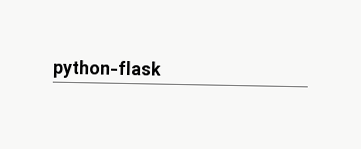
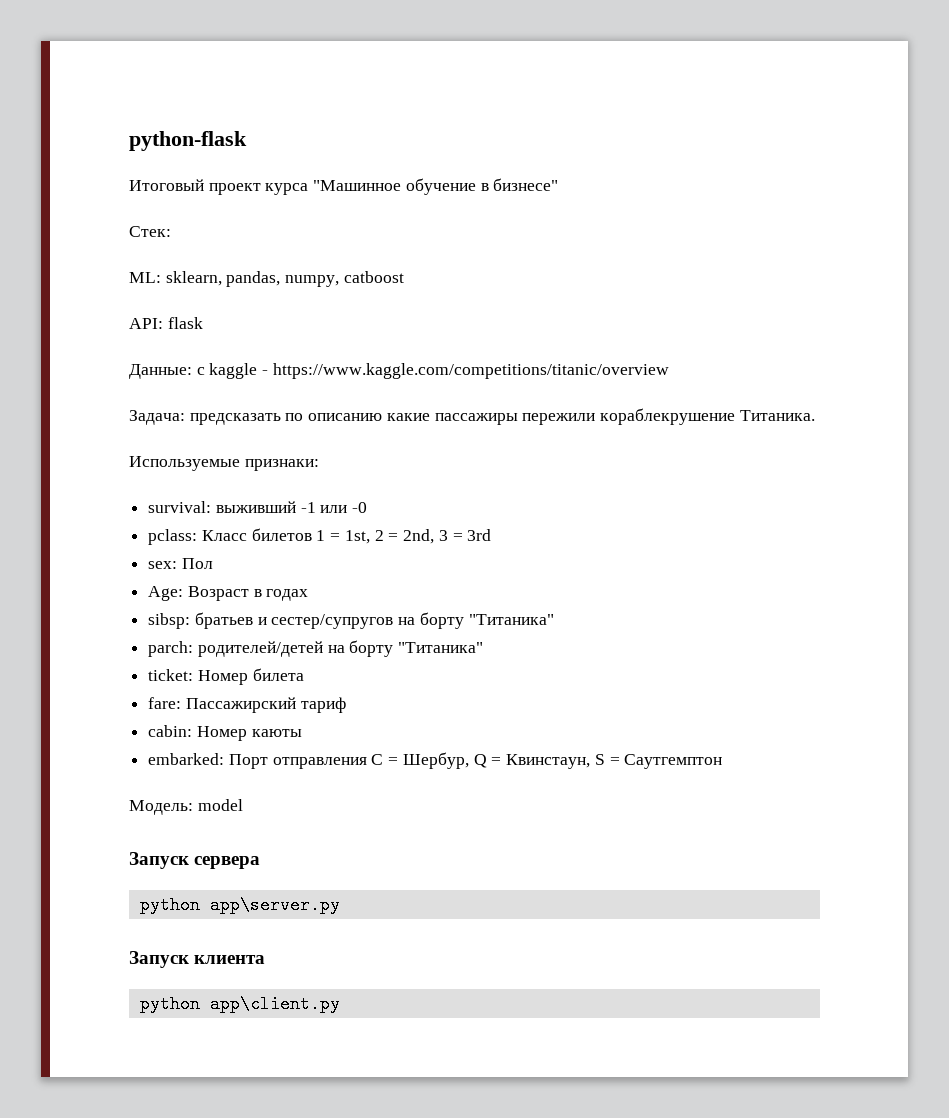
+ Итоговый проект курса "Машинное обучение в бизнесе"
+ Стек:
+ ML: sklearn, pandas, numpy, catboost
+ API: flask
+ Данные: с kaggle - https://www.kaggle.com/competitions/titanic/overview
+ Задача: предсказать по описанию какие пассажиры пережили кораблекрушение Титаника.
+ Используемые признаки:
+ survival: выживший -1 или -0
+ pclass: Класс билетов 1 = 1st, 2 = 2nd, 3 = 3rd
+ sex: Пол
+ Age: Возраст в годах
+ sibsp: братьев и сестер/супругов на борту "Титаника"
+ parch: родителей/детей на борту "Титаника"
+ ticket: Номер билета
+ fare: Пассажирский тариф
+ cabin: Номер каюты
+ embarked: Порт отправления C = Шербур, Q = Квинстаун, S = Саутгемптон
+ Модель: model
+ Запуск сервера
+ python app\server.py
+ Запуск клиента
+ python app\client.py

